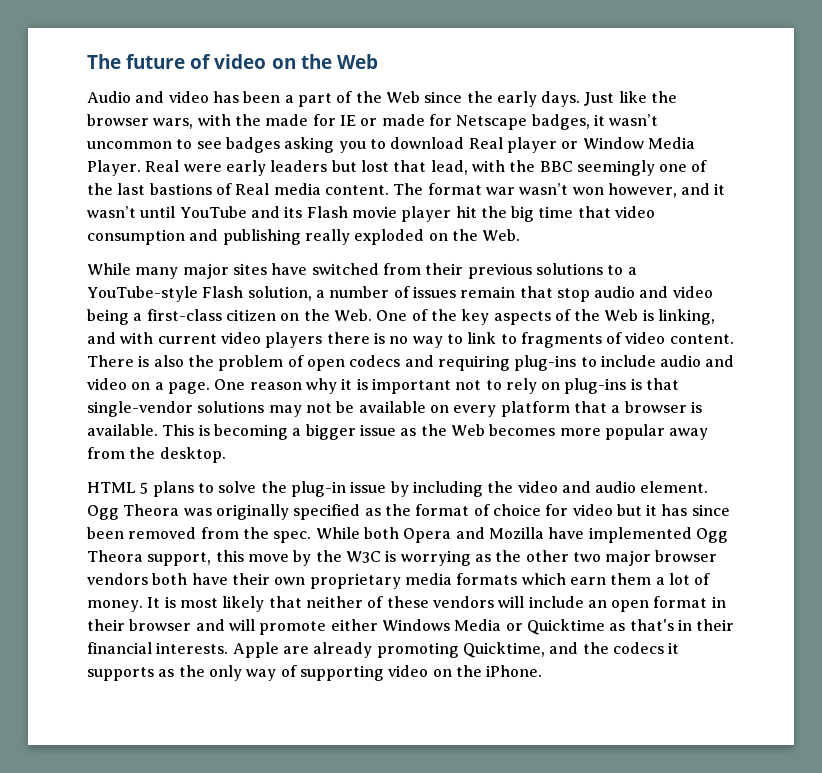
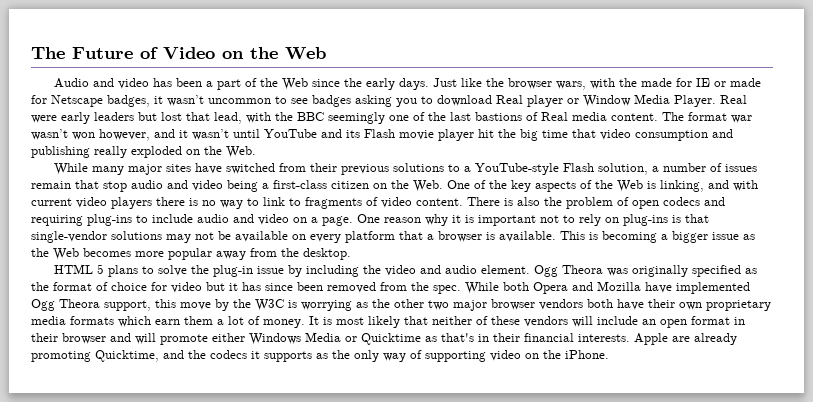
- The future of video on the Web
+ The Future of Video on the Web

